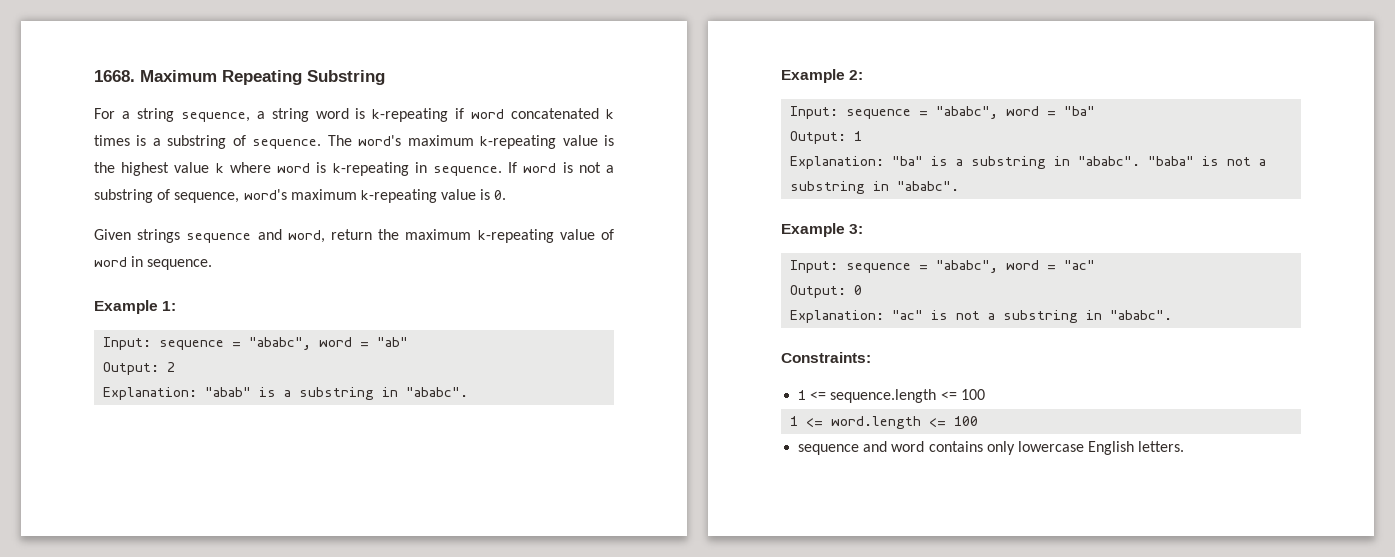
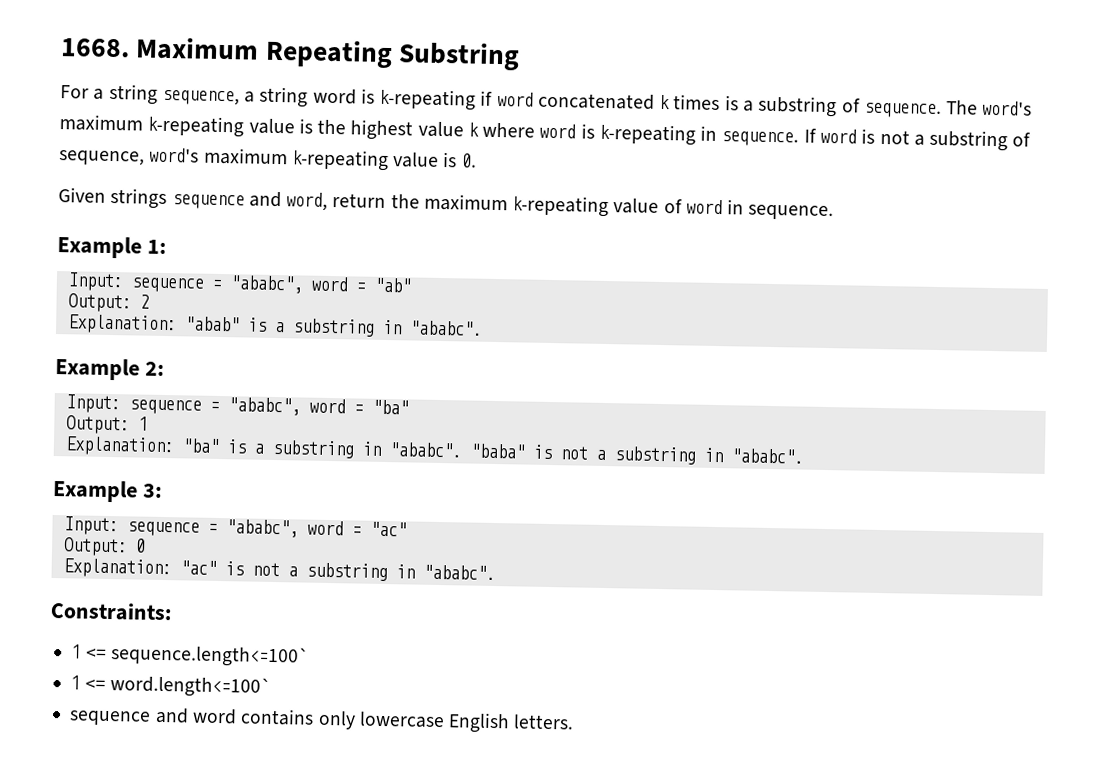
- 1 <= sequence.length <= 100
- 1 <= word.length <= 100
+ 1 <= sequence.length<=100`
+ 1 <= word.length<=100`

